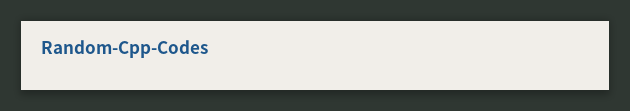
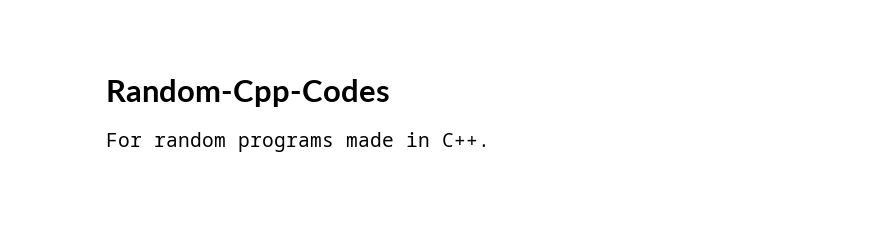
+ For random programs made in C++.

